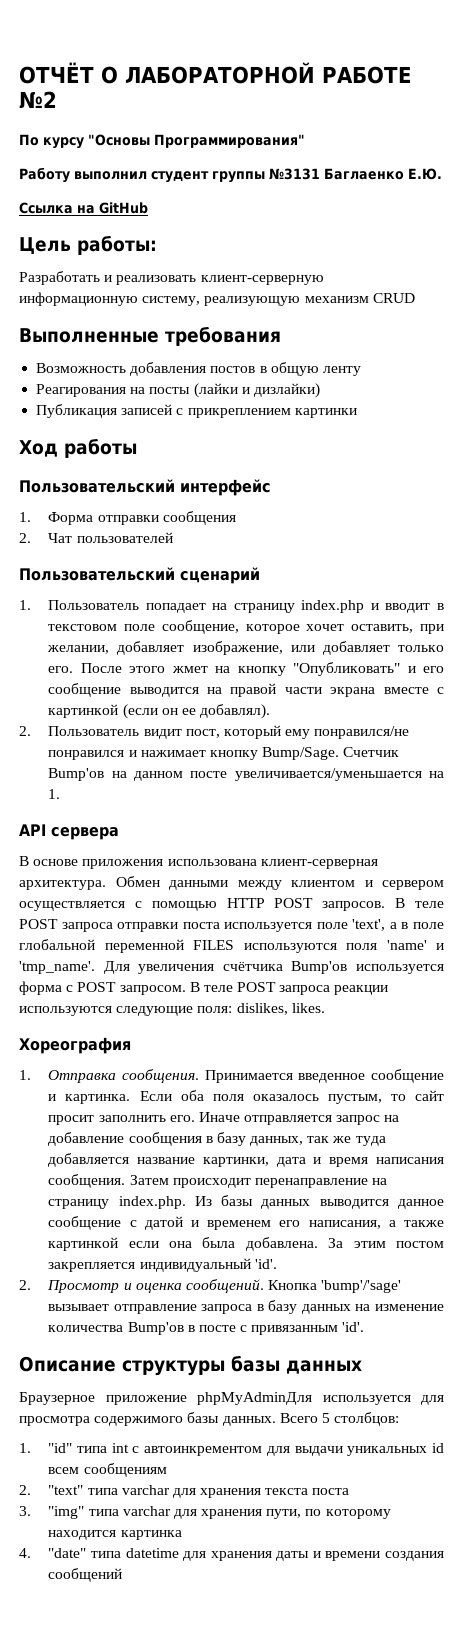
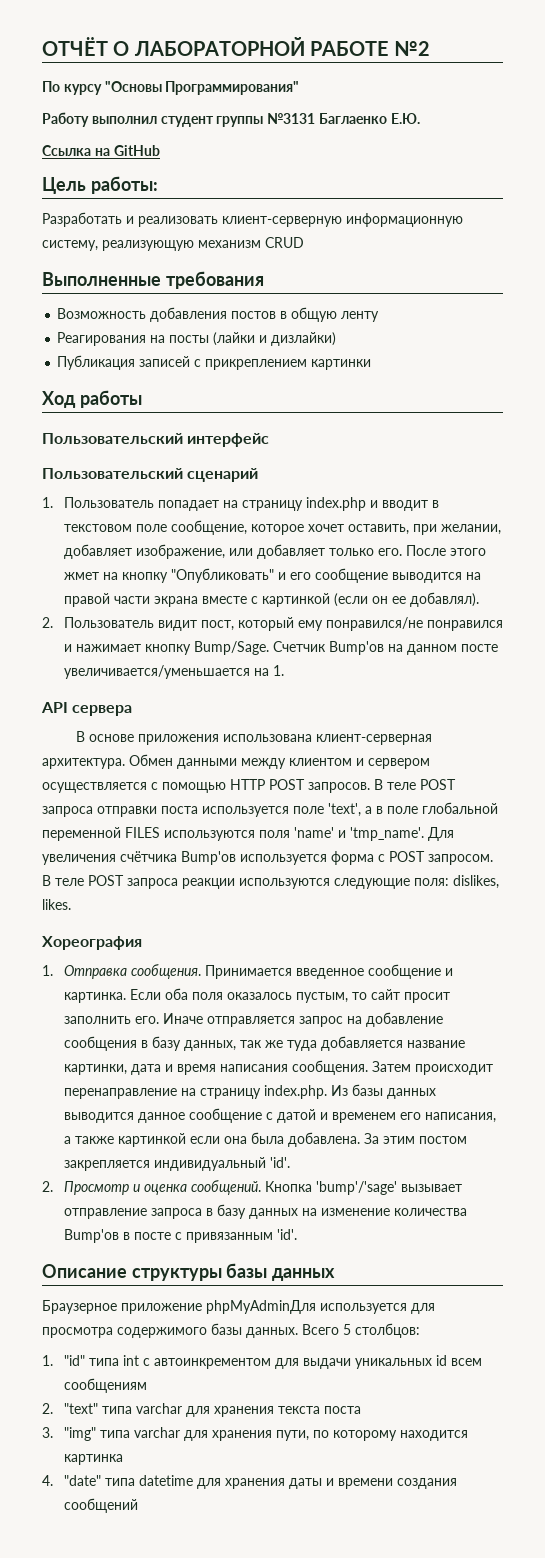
- 1. Форма отправки сообщения
- 2. Чат пользователей

